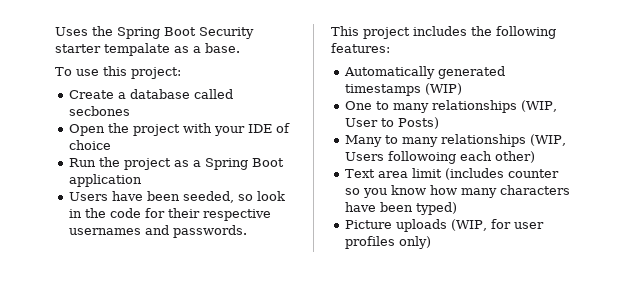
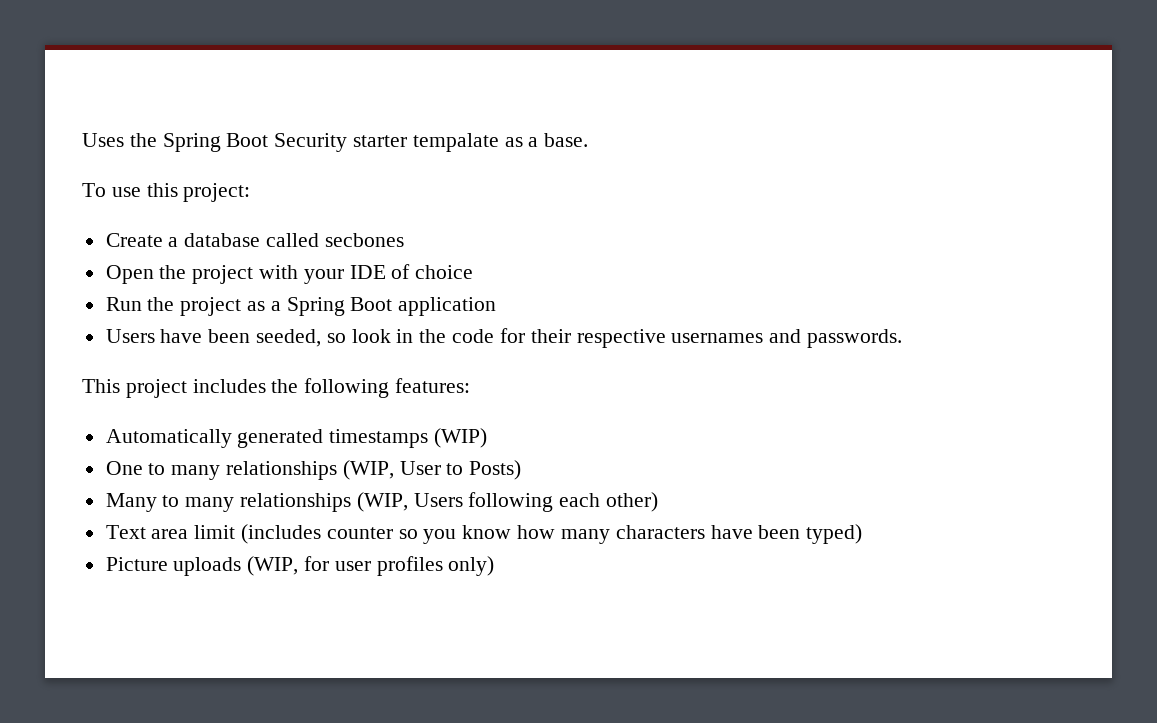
- Many to many relationships (WIP, Users followoing each other)
+ Many to many relationships (WIP, Users following each other)

